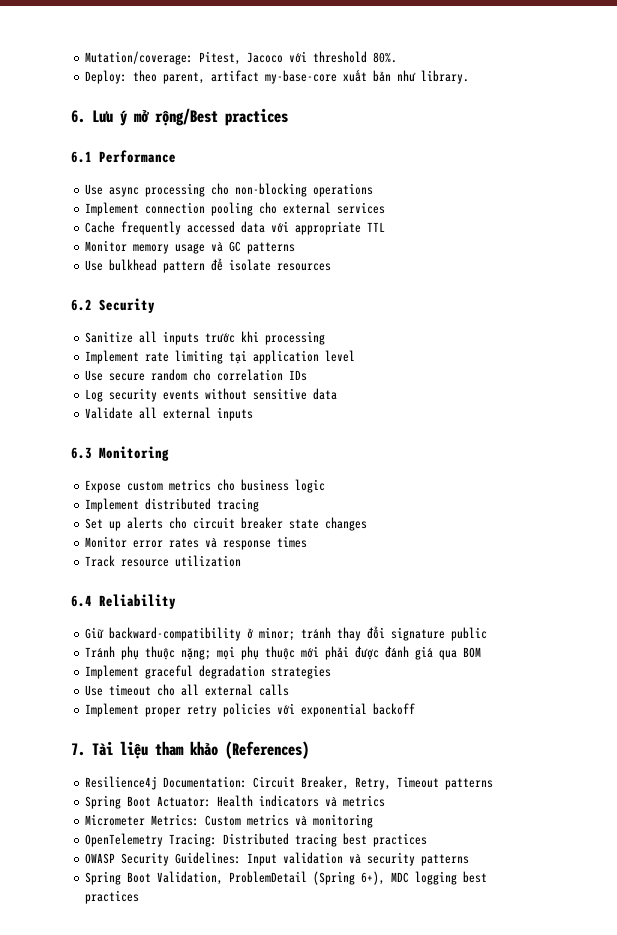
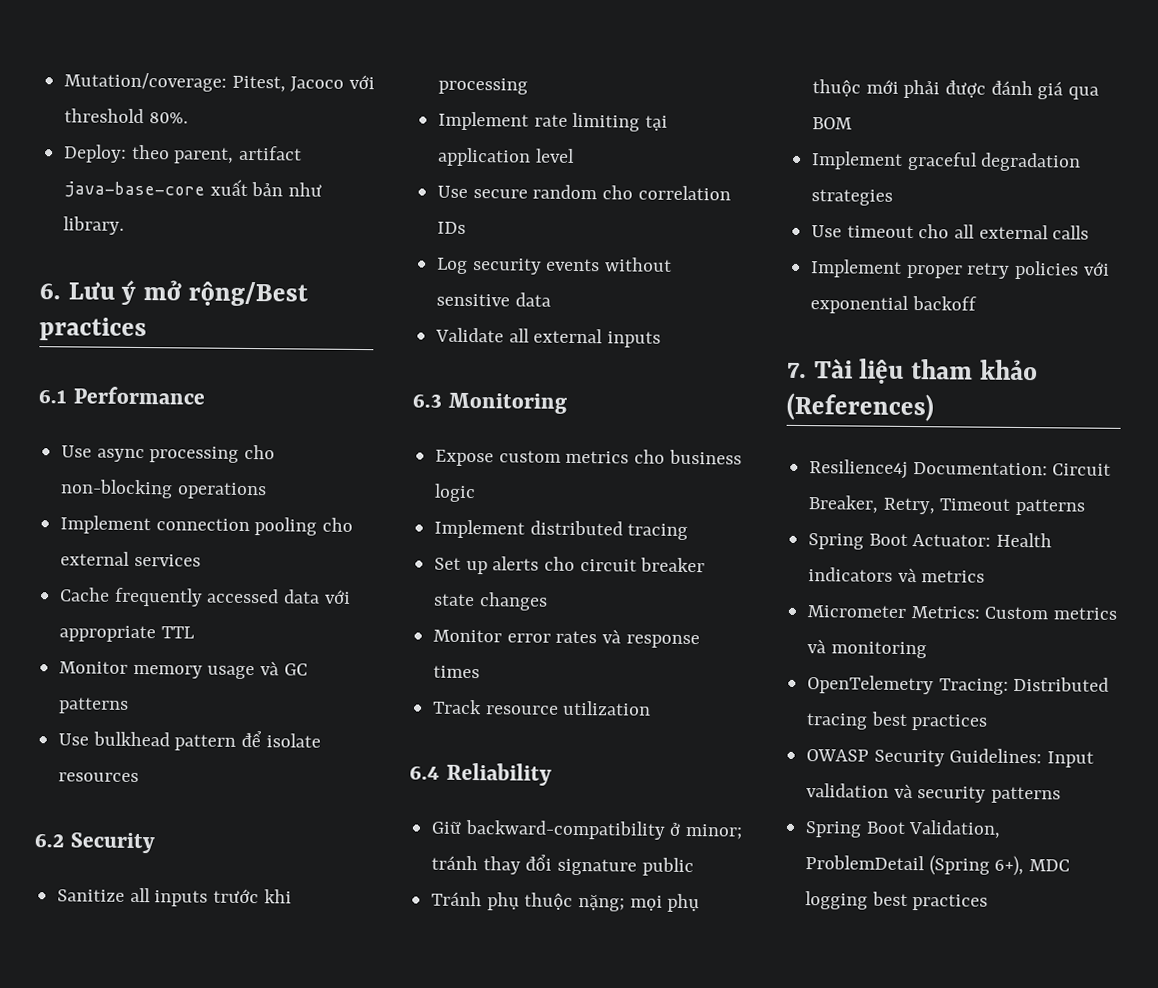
- Deploy: theo parent, artifact my-base-core xuất bản như library.
+ Deploy: theo parent, artifact java-base-core xuất bản như library.

